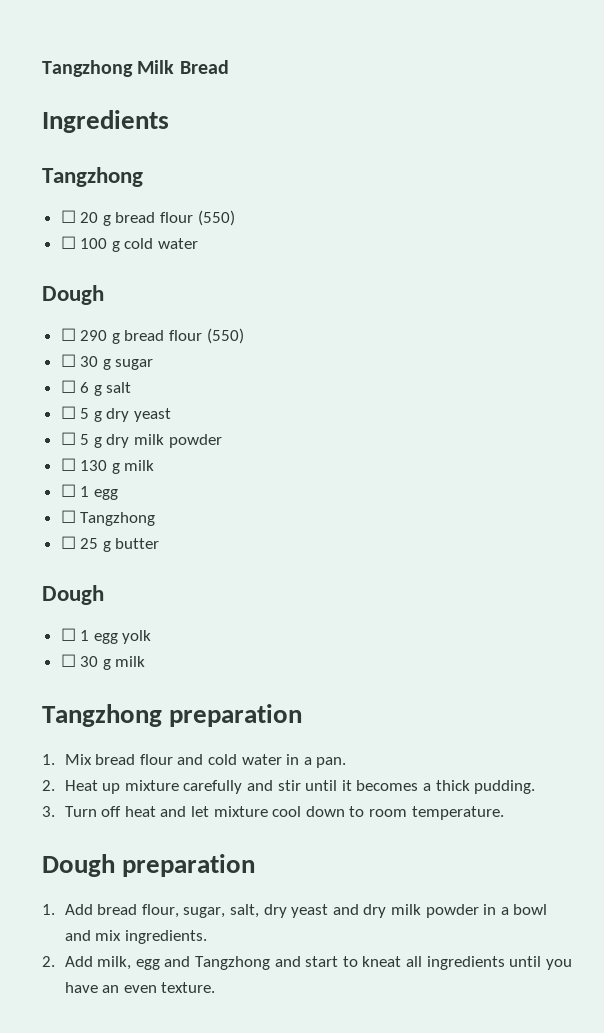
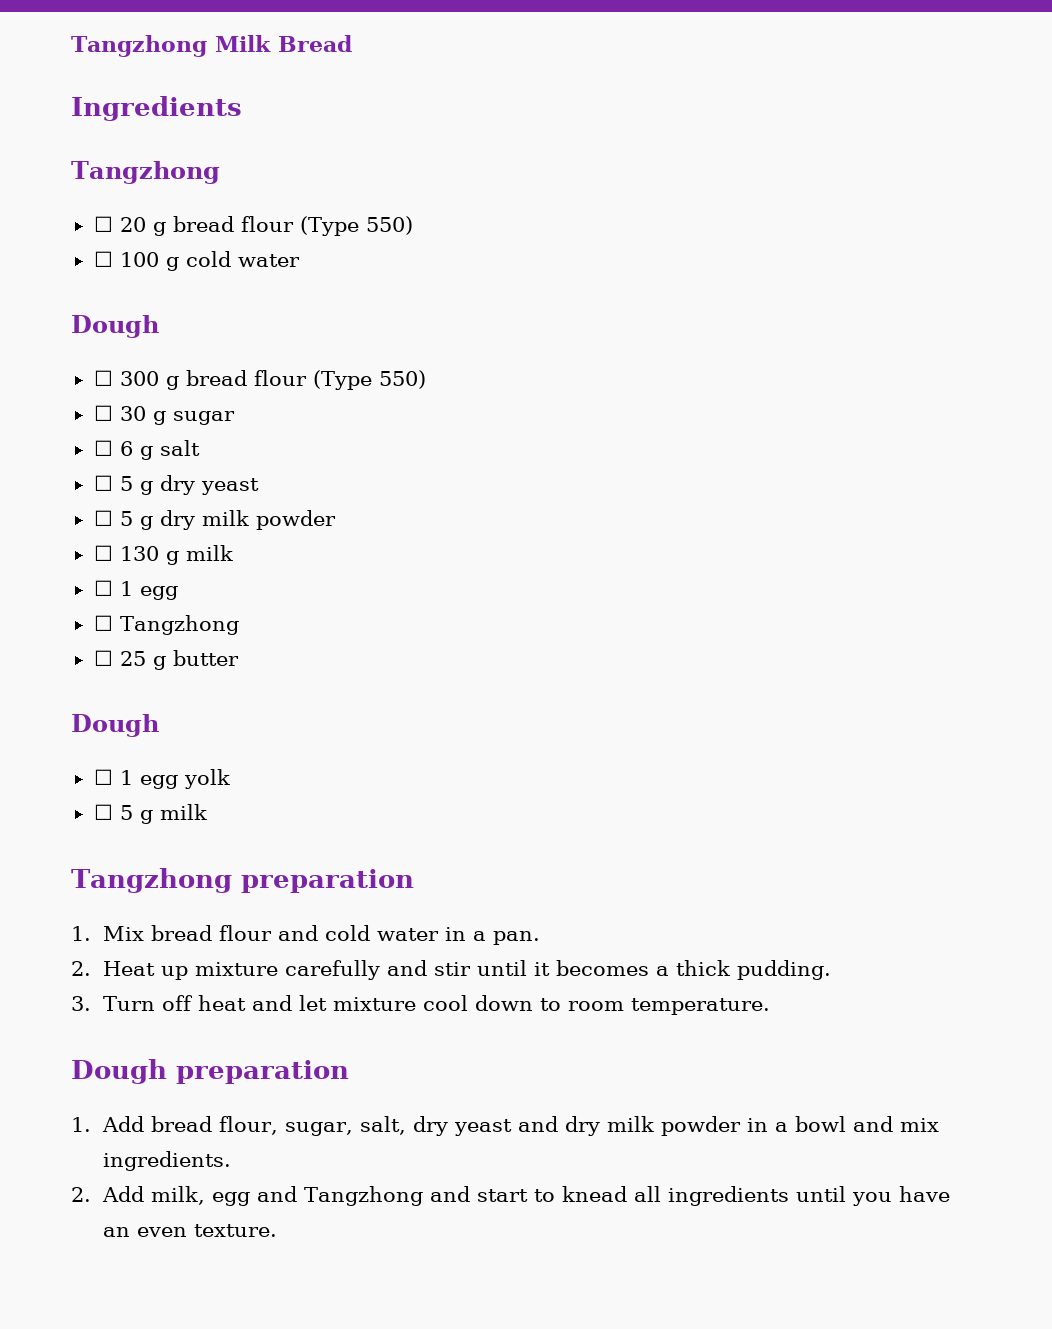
- ☐ 20 g bread flour (550)
+ ☐ 20 g bread flour (Type 550)
- ☐ 290 g bread flour (550)
+ ☐ 300 g bread flour (Type 550)
- ☐ 30 g milk
+ ☐ 5 g milk
- 2. Add milk, egg and Tangzhong and start to kneat all ingredients until you have an even texture.
+ 2. Add milk, egg and Tangzhong and start to knead all ingredients until you have an even texture.

